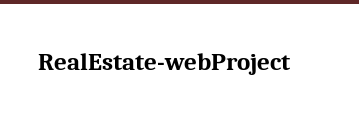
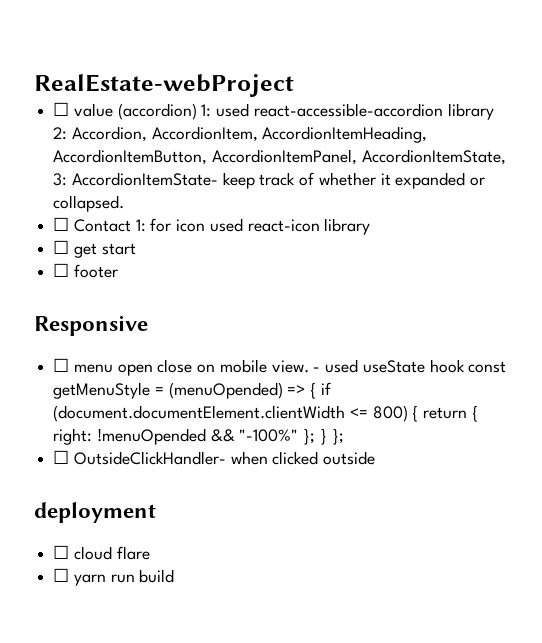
+ ☐ value (accordion) 1: used react-accessible-accordion library 2: Accordion, AccordionItem, AccordionItemHeading, AccordionItemButton, AccordionItemPanel, AccordionItemState, 3: AccordionItemState- keep track of whether it expanded or collapsed.
+ ☐ Contact 1: for icon used react-icon library
+ ☐ get start
+ ☐ footer
+ Responsive
+ ☐ menu open close on mobile view. - used useState hook const getMenuStyle = (menuOpended) => { if (document.documentElement.clientWidth <= 800) { return { right: !menuOpended && "-100%" }; } };
+ ☐ OutsideClickHandler- when clicked outside
+ deployment
+ ☐ cloud flare
+ ☐ yarn run build

